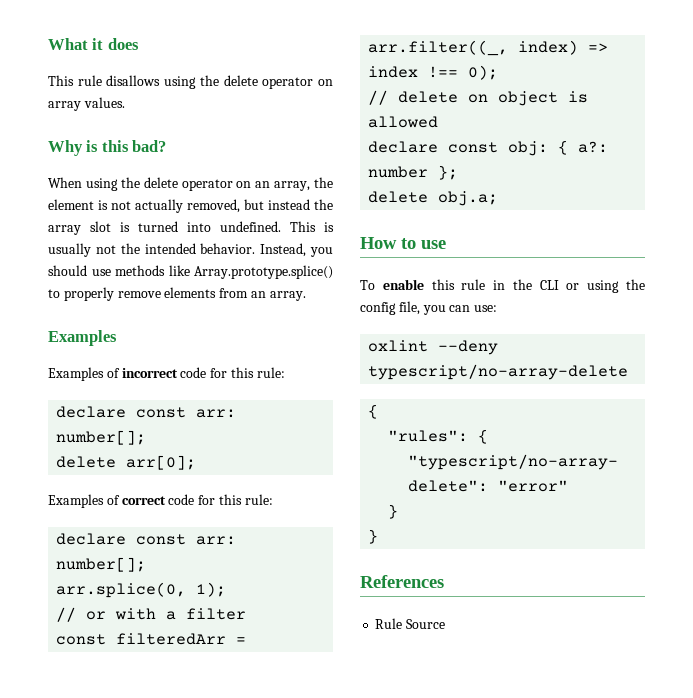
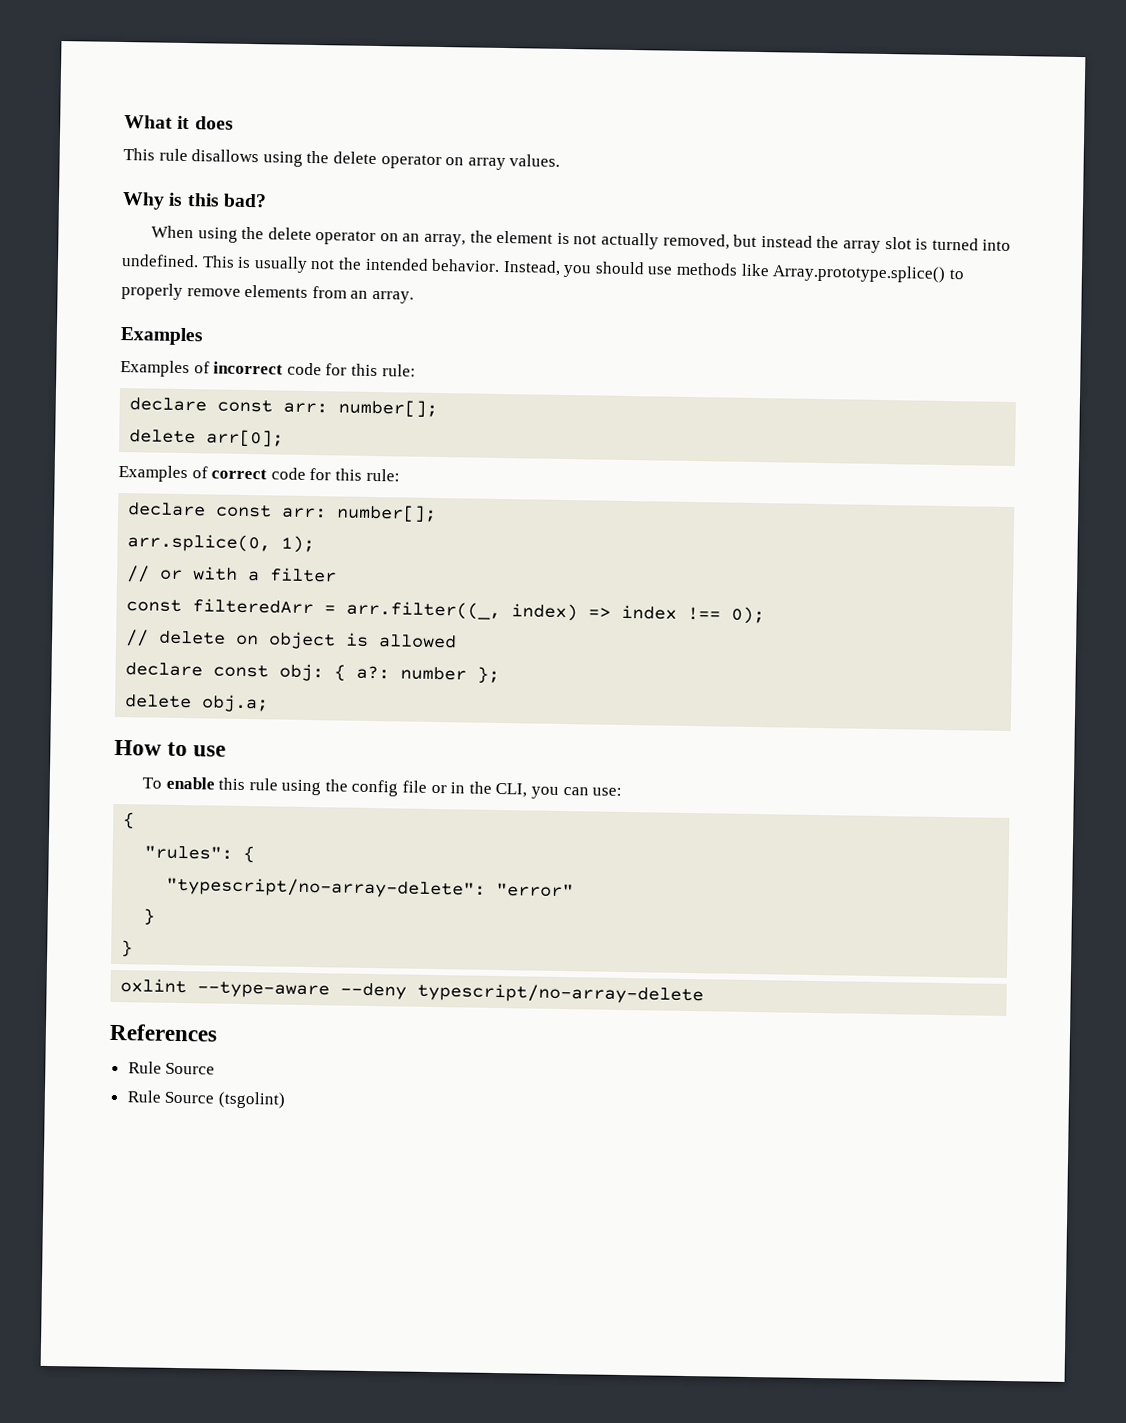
- To enable this rule in the CLI or using the config file, you can use:
+ To enable this rule using the config file or in the CLI, you can use:
- oxlint --deny typescript/no-array-delete
+ oxlint --type-aware --deny typescript/no-array-delete
+ Rule Source (tsgolint)

